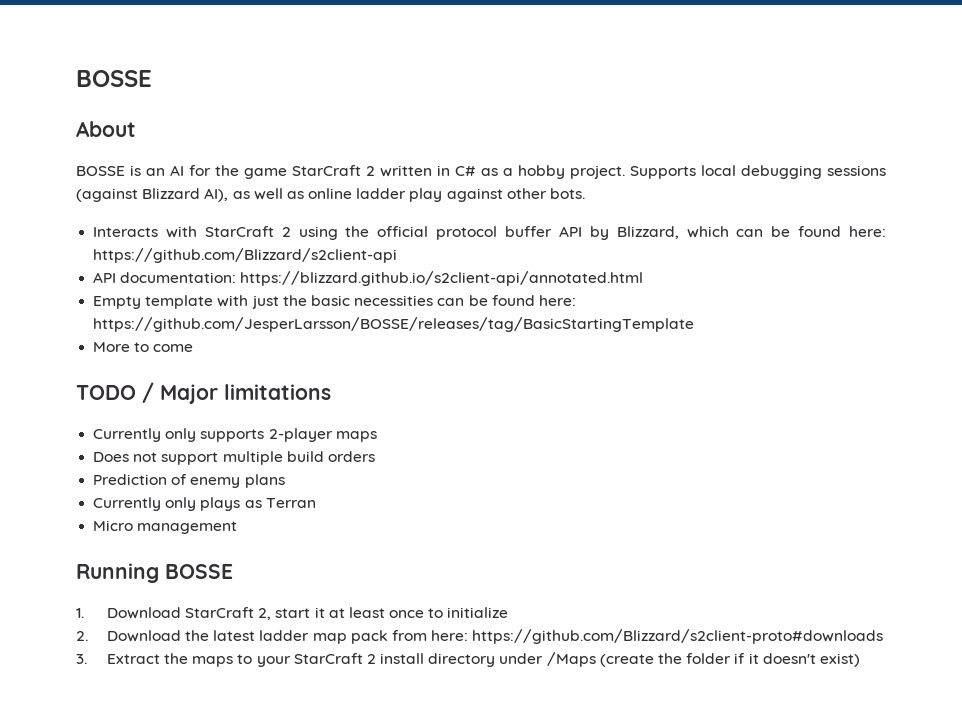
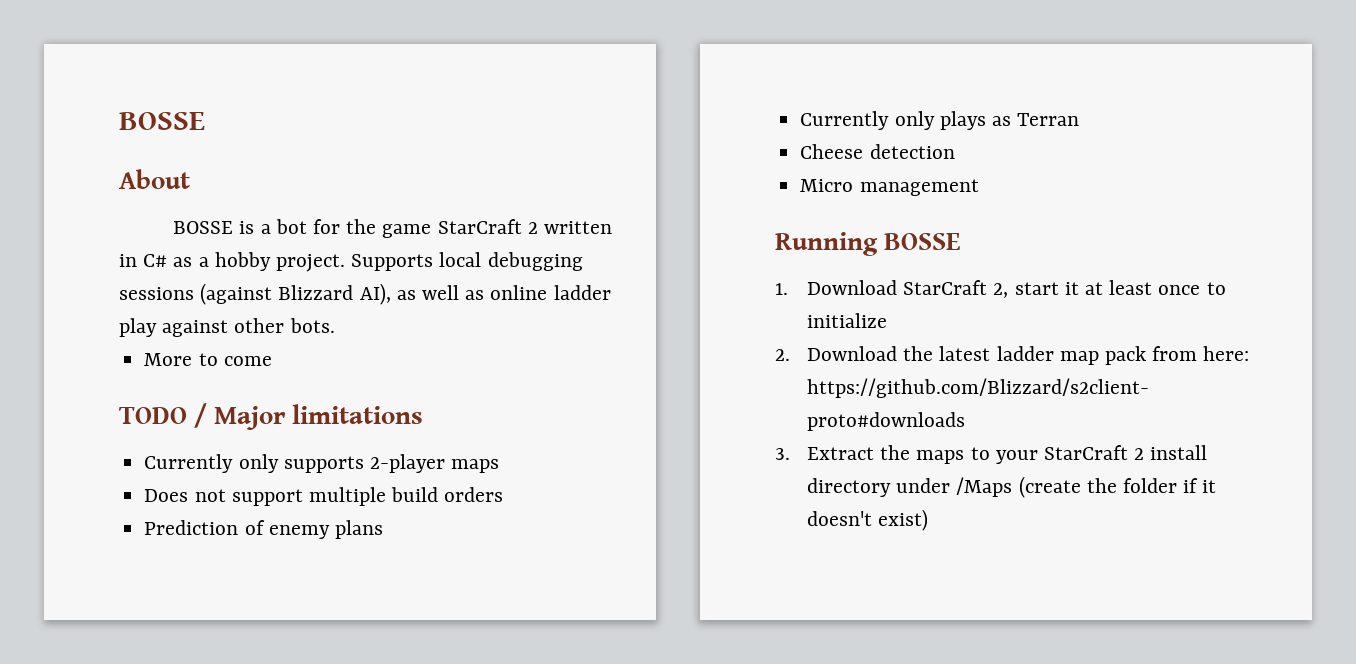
- BOSSE is an AI for the game StarCraft 2 written in C# as a hobby project.
+ BOSSE is a bot for the game StarCraft 2 written in C# as a hobby project.
- Interacts with StarCraft 2 using the official protocol buffer API by Blizzard, which can be found here: https://github.com/Blizzard/s2client-api
- API documentation: https://blizzard.github.io/s2client-api/annotated.html
- Empty template with just the basic necessities can be found here: https://github.com/JesperLarsson/BOSSE/releases/tag/BasicStartingTemplate
+ Cheese detection

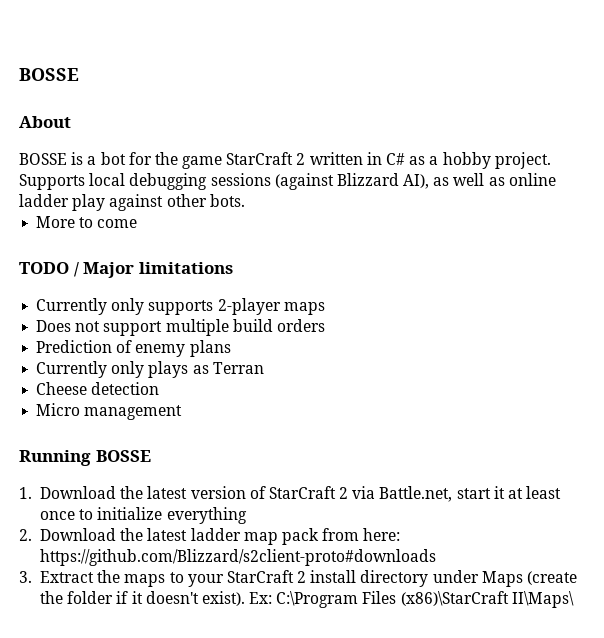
- 1. Download StarCraft 2, start it at least once to initialize
+ 1. Download the latest version of StarCraft 2 via Battle.net, start it at least once to initialize everything
- 3. Extract the maps to your StarCraft 2 install directory under /Maps (create the folder if it doesn't exist)
+ 3. Extract the maps to your StarCraft 2 install directory under Maps (create the folder if it doesn't exist). Ex: C:\Program Files (x86)\StarCraft II\Maps\

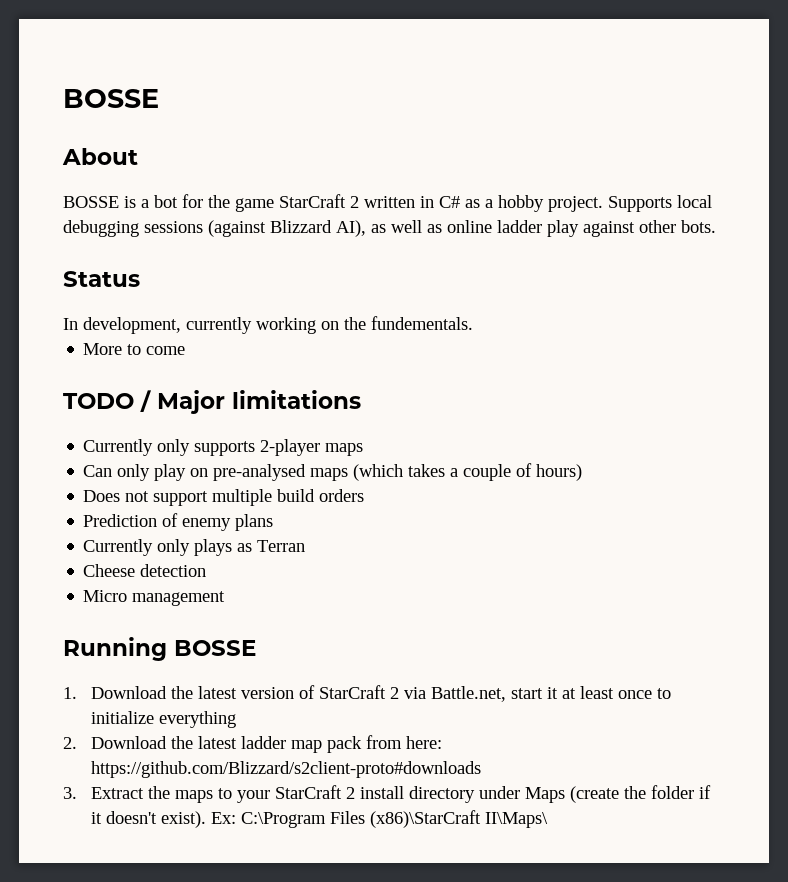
+ Status
+ In development, currently working on the fundementals.
+ Can only play on pre-analysed maps (which takes a couple of hours)

